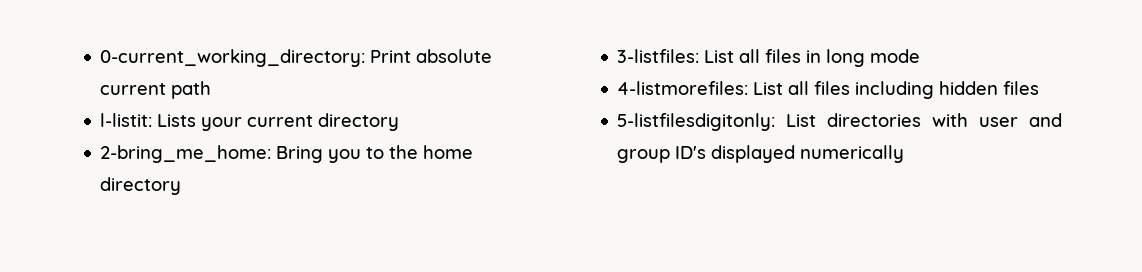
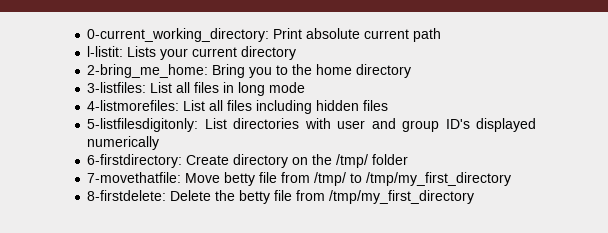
+ 6-firstdirectory: Create directory on the /tmp/ folder
+ 7-movethatfile: Move betty file from /tmp/ to /tmp/my_first_directory
+ 8-firstdelete: Delete the betty file from /tmp/my_first_directory

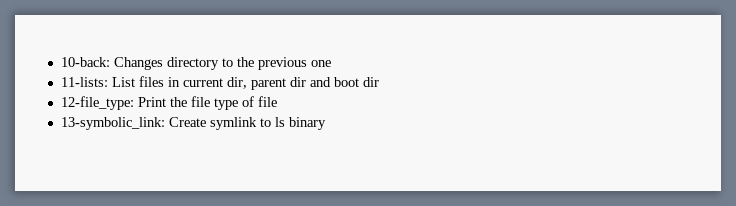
- 0-current_working_directory: Print absolute current path
- l-listit: Lists your current directory
- 2-bring_me_home: Bring you to the home directory
- 3-listfiles: List all files in long mode
- 4-listmorefiles: List all files including hidden files
- 5-listfilesdigitonly: List directories with user and group ID's displayed numerically
- 6-firstdirectory: Create directory on the /tmp/ folder
- 7-movethatfile: Move betty file from /tmp/ to /tmp/my_first_directory
- 8-firstdelete: Delete the betty file from /tmp/my_first_directory
+ 10-back: Changes directory to the previous one
+ 11-lists: List files in current dir, parent dir and boot dir
+ 12-file_type: Print the file type of file
+ 13-symbolic_link: Create symlink to ls binary

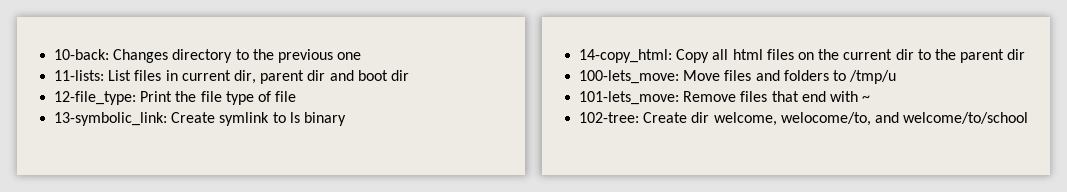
+ 14-copy_html: Copy all html files on the current dir to the parent dir
+ 100-lets_move: Move files and folders to /tmp/u
+ 101-lets_move: Remove files that end with ~
+ 102-tree: Create dir welcome, welocome/to, and welcome/to/school

